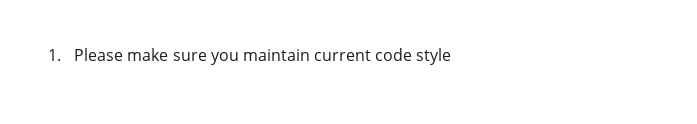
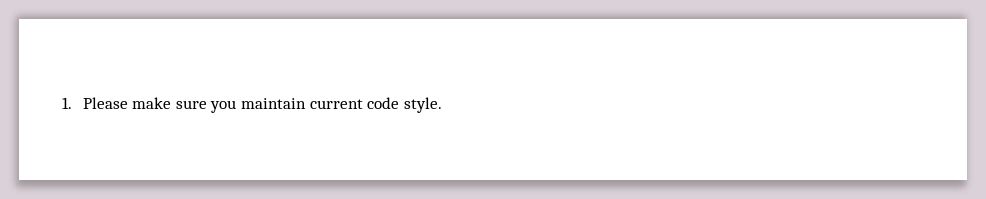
- 1. Please make sure you maintain current code style
+ 1. Please make sure you maintain current code style.

